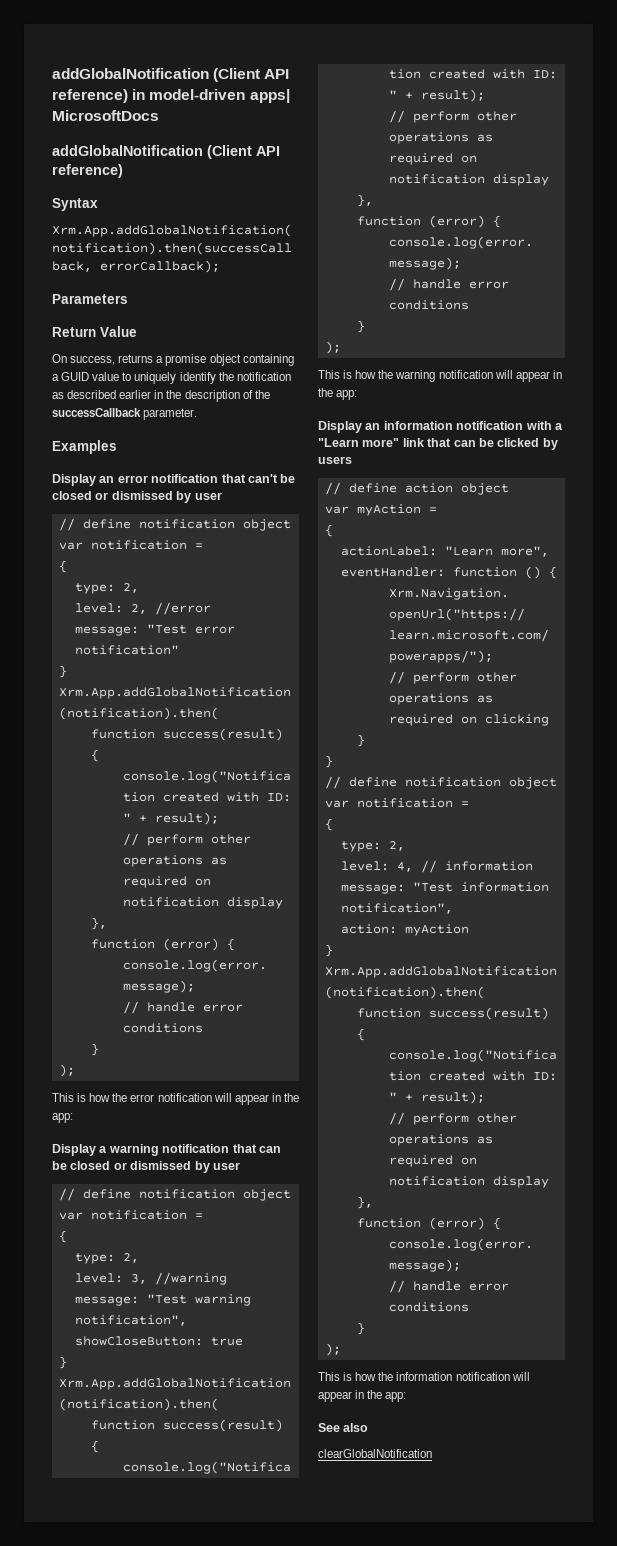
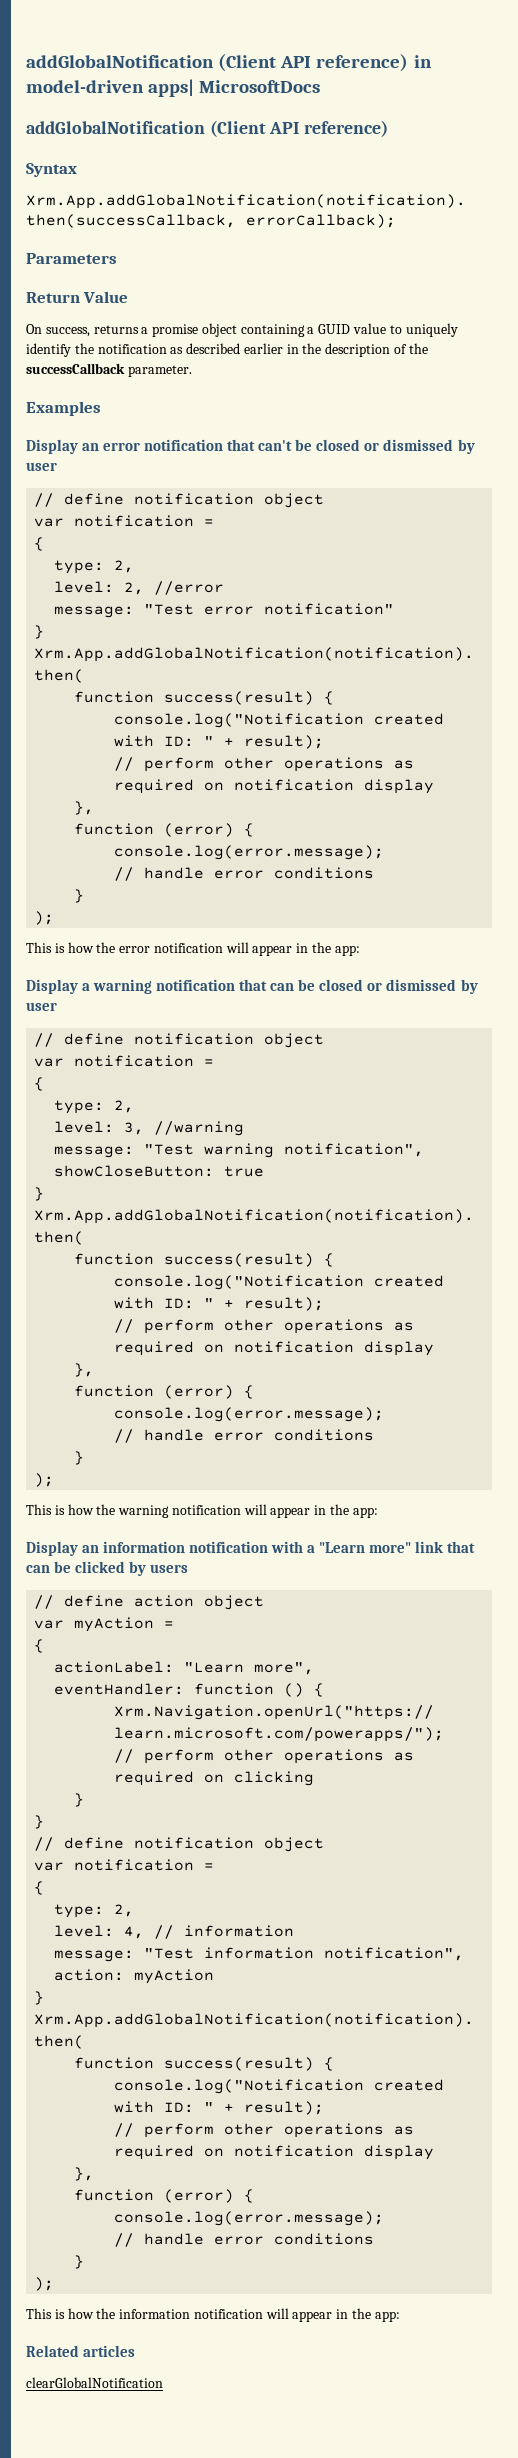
- See also
+ Related articles

